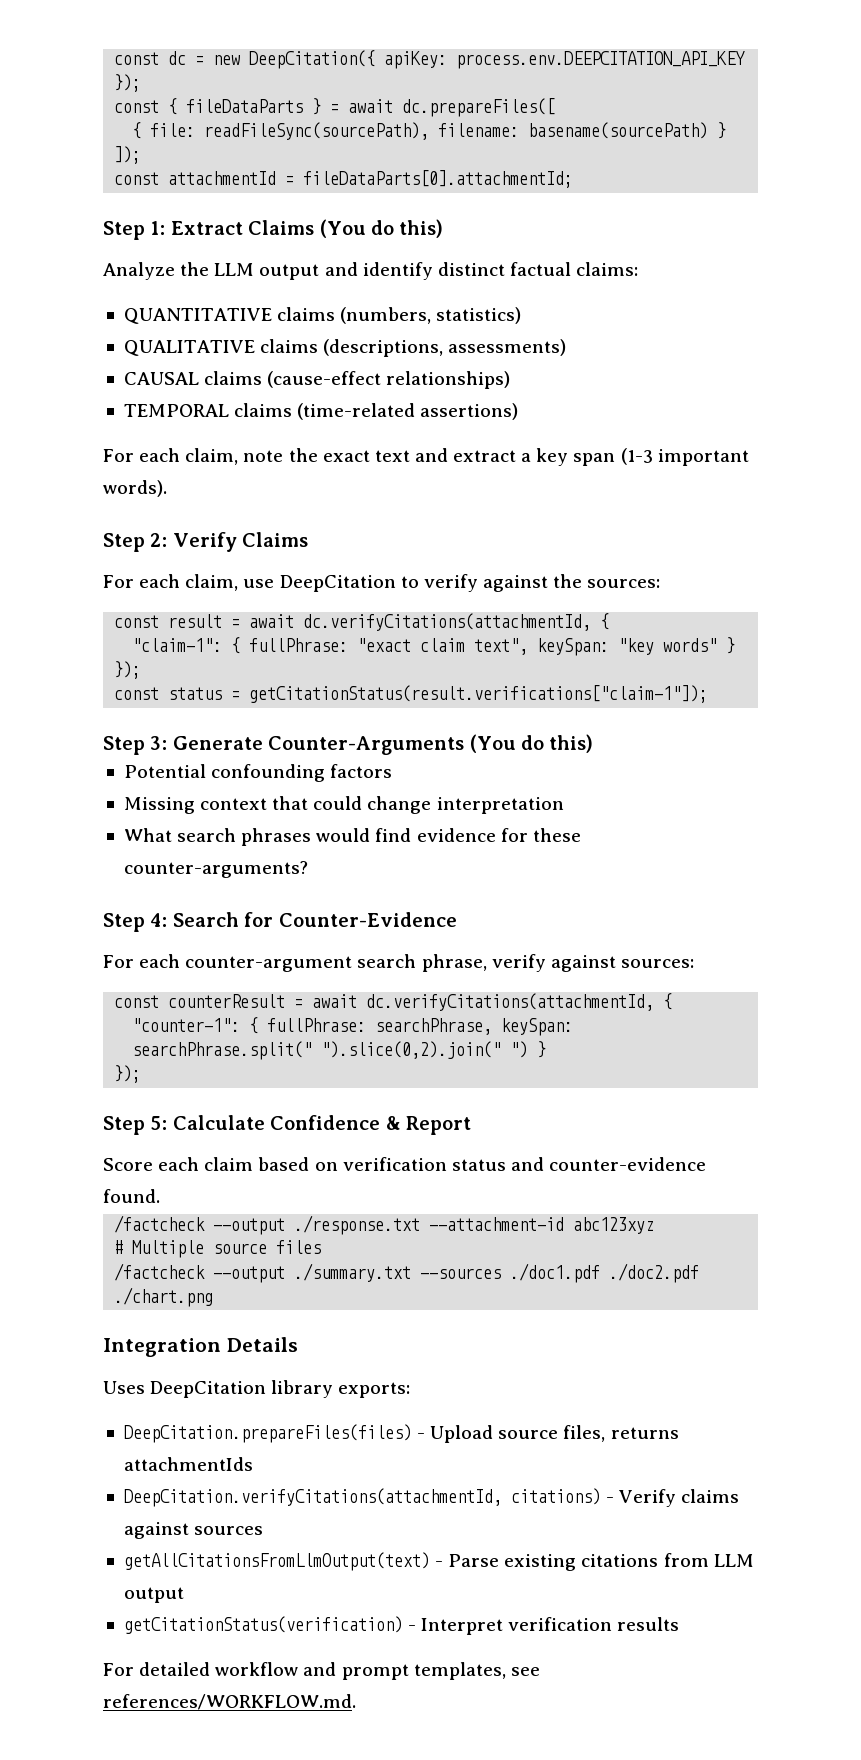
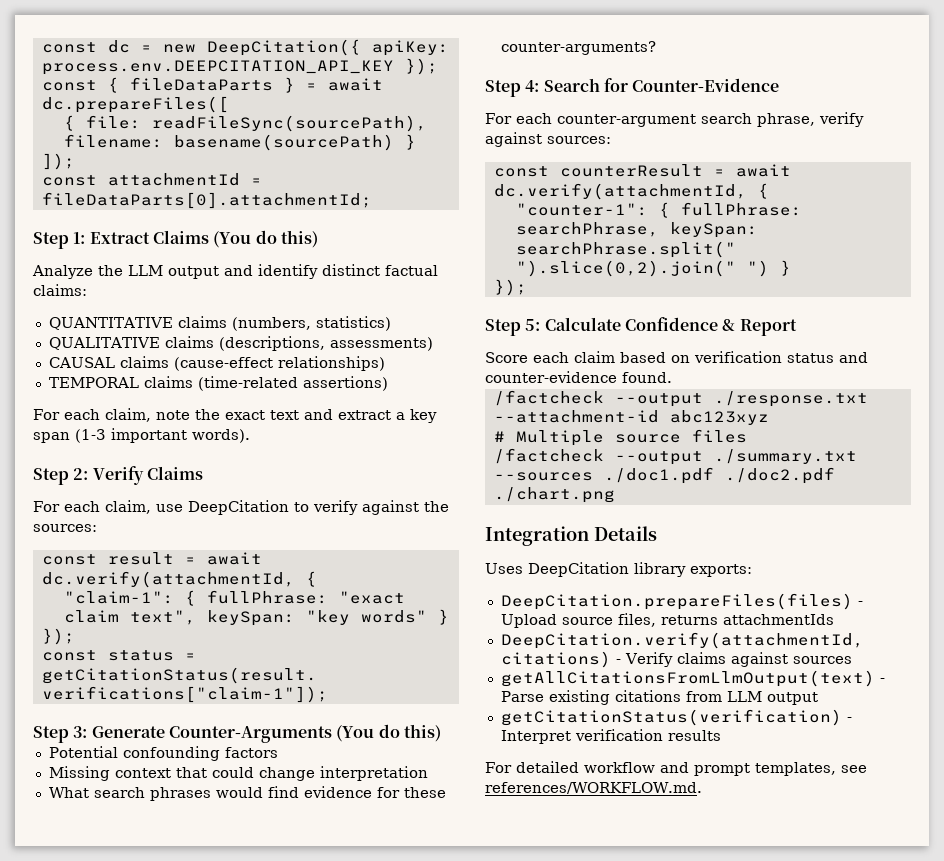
- const result = await dc.verifyCitations(attachmentId, {
+ const result = await dc.verify(attachmentId, {
- const counterResult = await dc.verifyCitations(attachmentId, {
+ const counterResult = await dc.verify(attachmentId, {
- DeepCitation.verifyCitations(attachmentId, citations) - Verify claims against sources
+ DeepCitation.verify(attachmentId, citations) - Verify claims against sources

